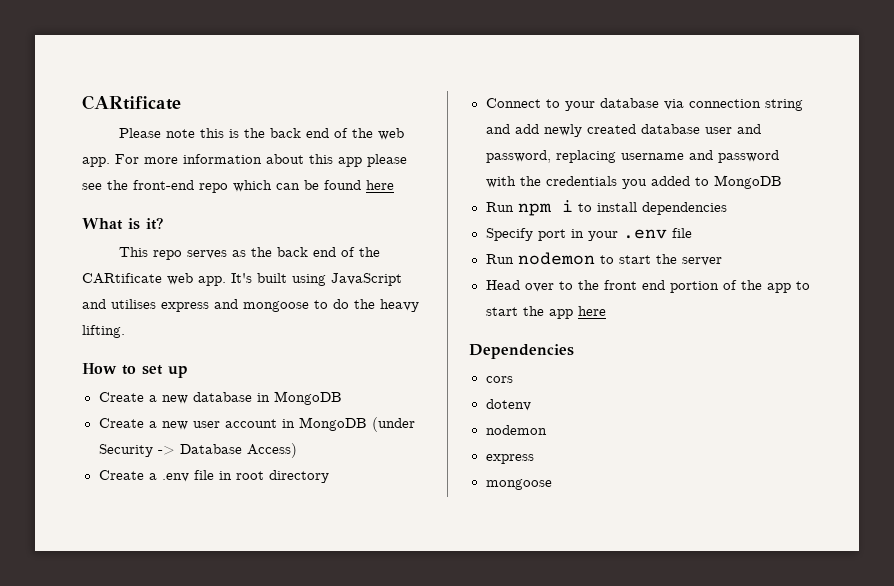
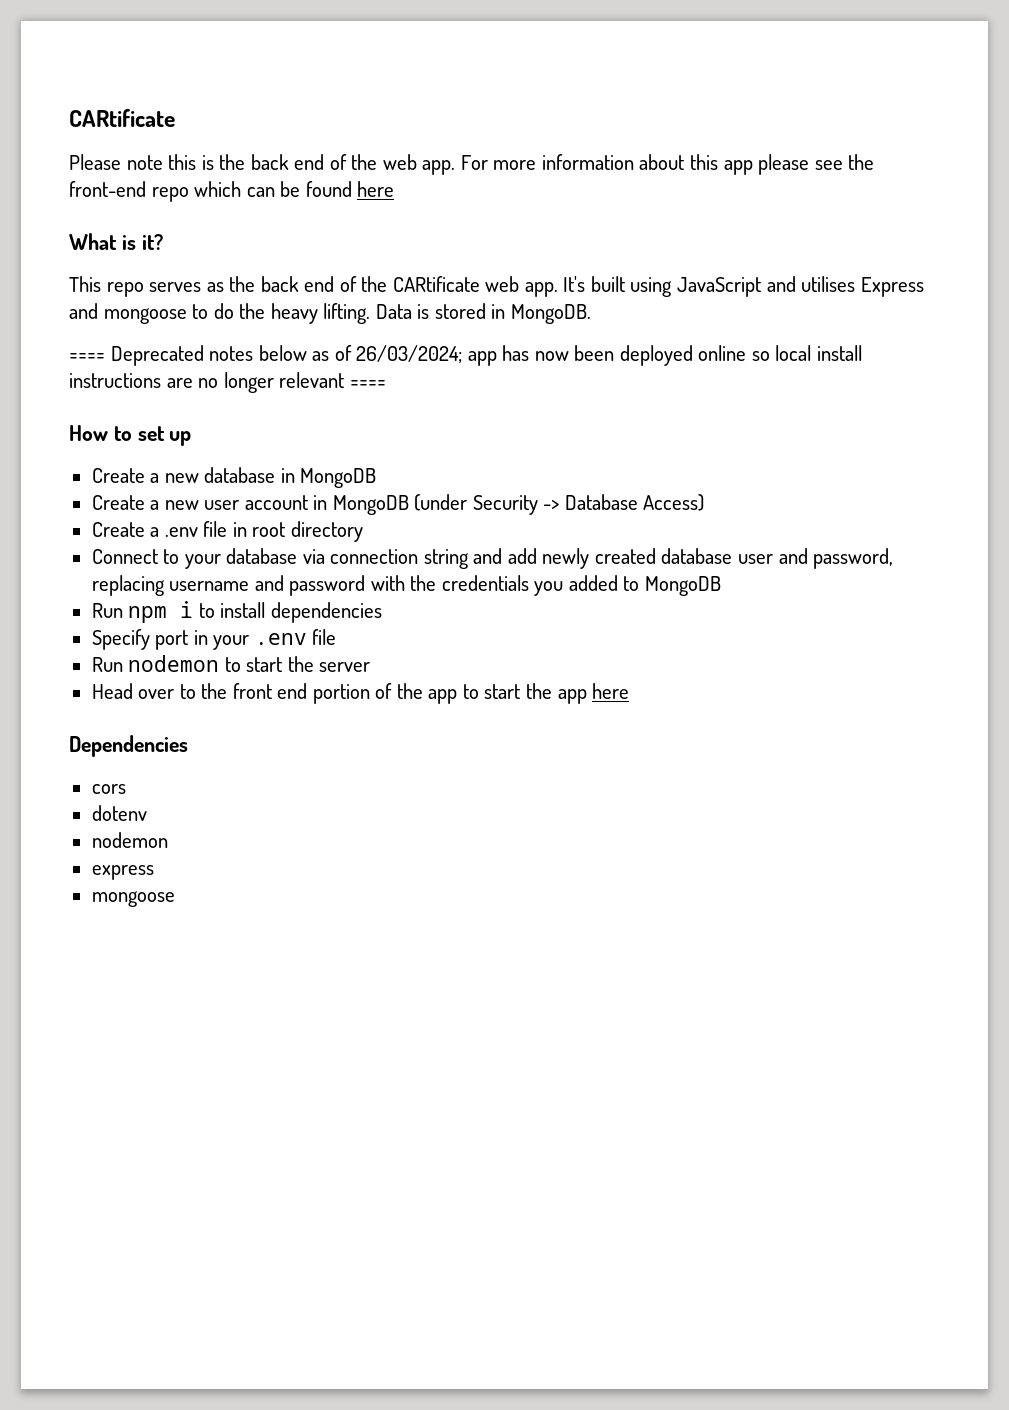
- It's built using JavaScript and utilises express and mongoose to do the heavy lifting.
+ It's built using JavaScript and utilises Express and mongoose to do the heavy lifting. Data is stored in MongoDB.
+ ==== Deprecated notes below as of 26/03/2024; app has now been deployed online so local install instructions are no longer relevant ====

